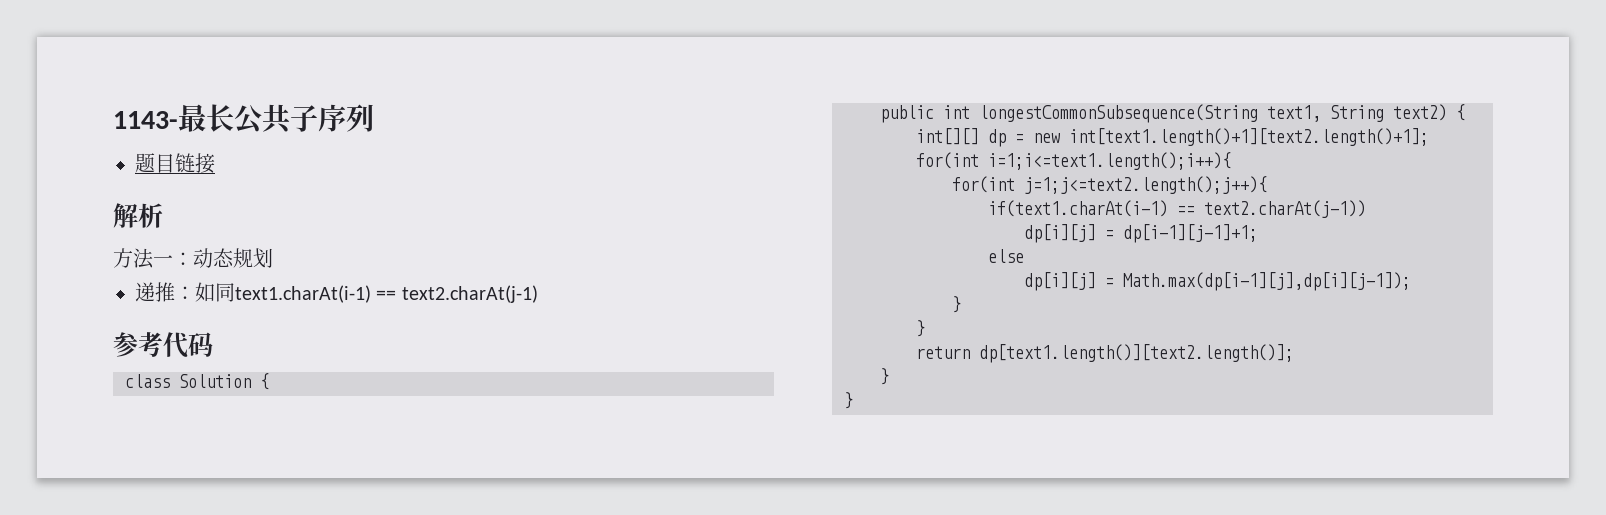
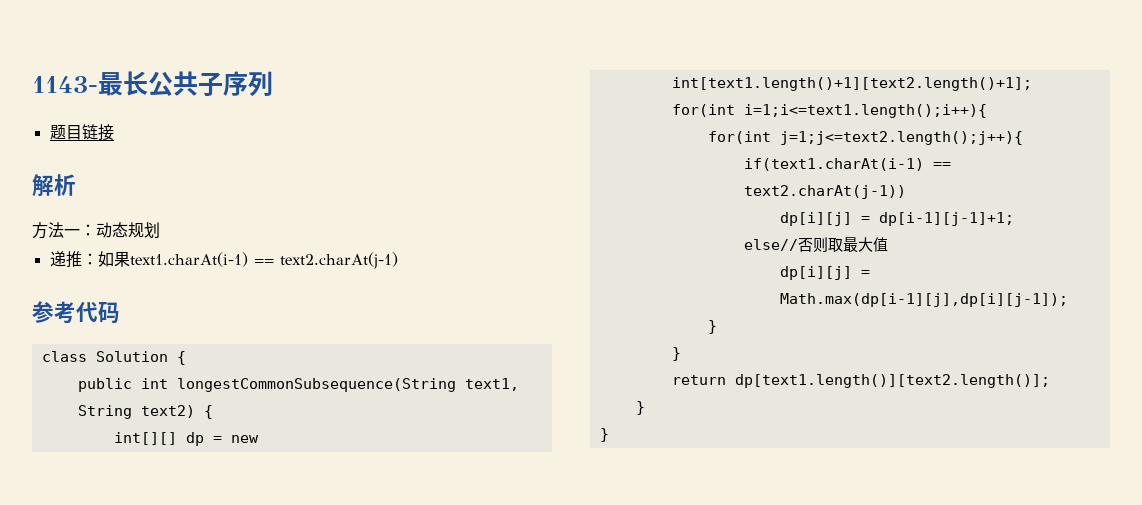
- 递推：如同text1.charAt(i-1) == text2.charAt(j-1)
+ 递推：如果text1.charAt(i-1) == text2.charAt(j-1)
- else
+ else//否则取最大值

